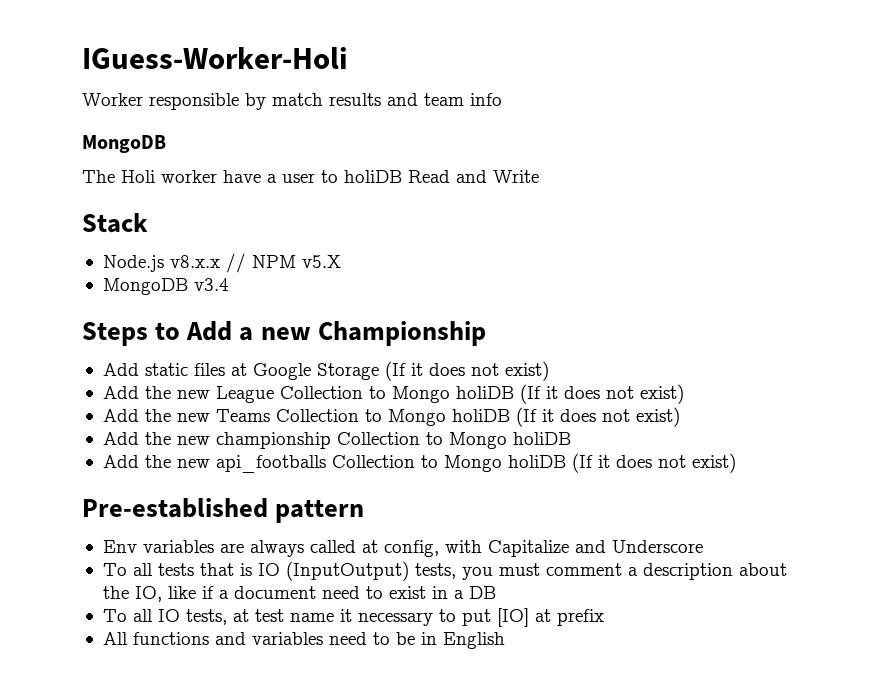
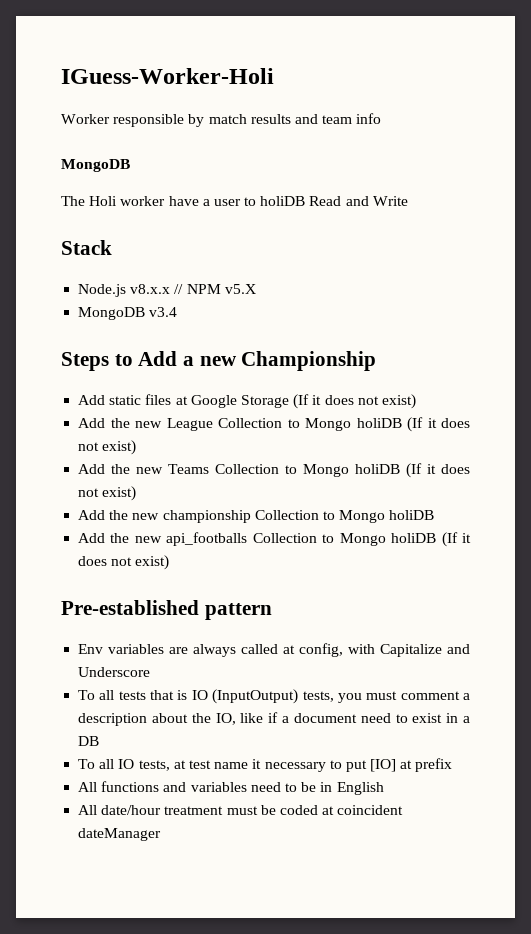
+ All date/hour treatment must be coded at coincident dateManager

